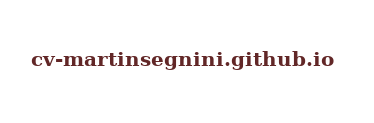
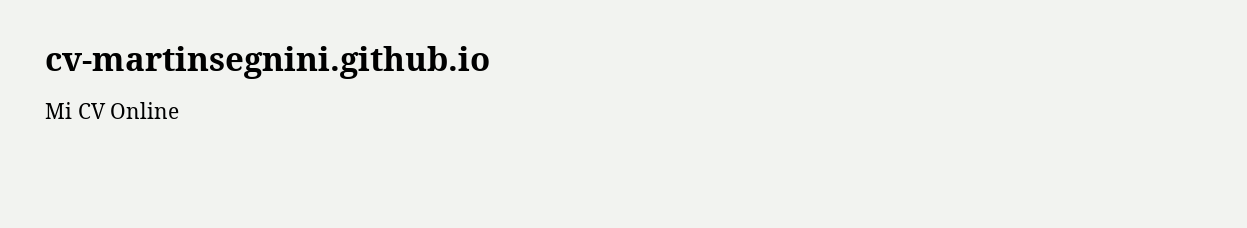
+ Mi CV Online

